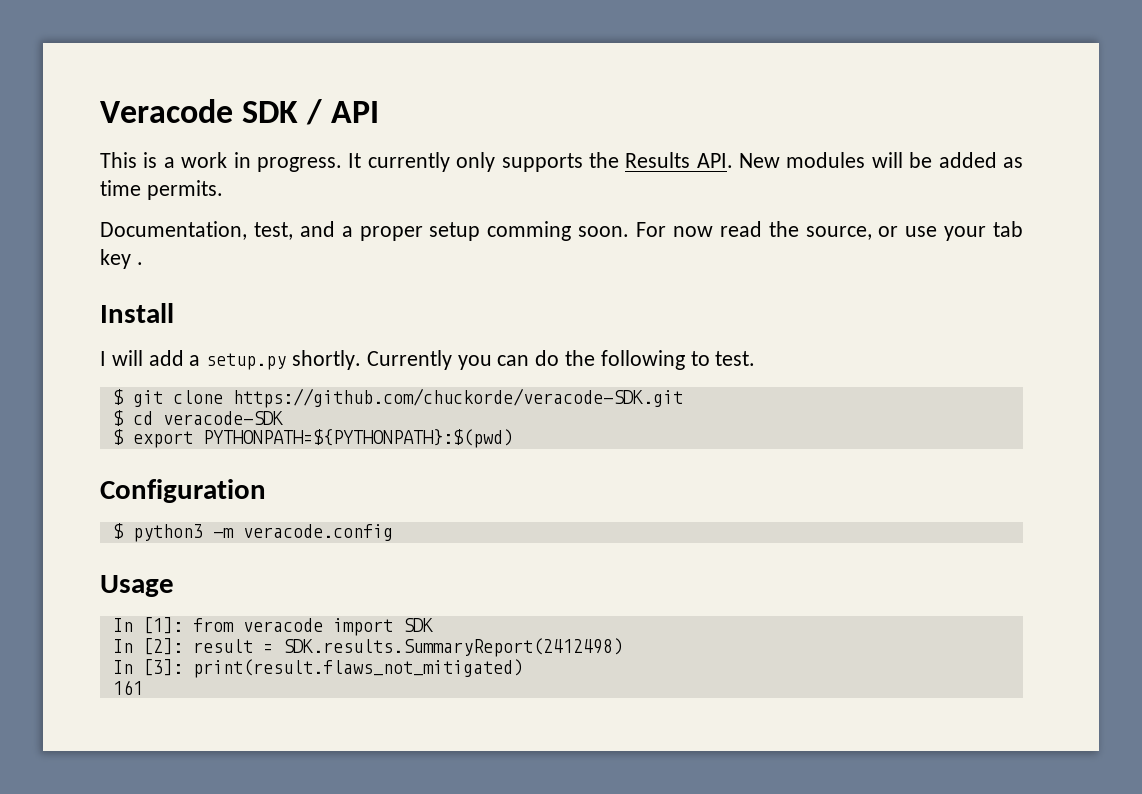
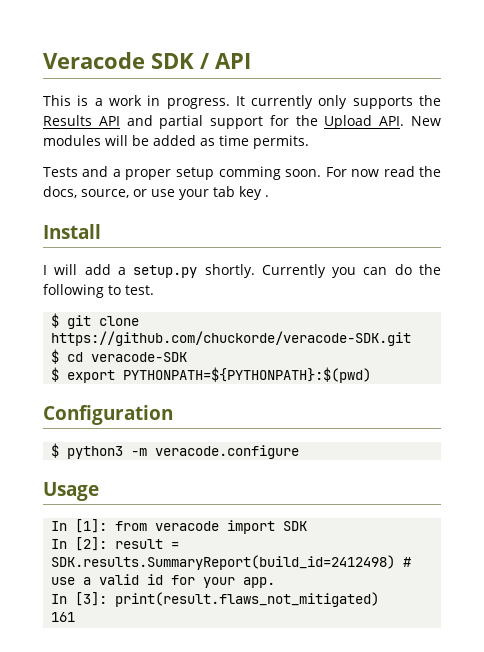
- It currently only supports the Results API. New modules will be added as time permits.
+ It currently only supports the Results API and partial support for the Upload API. New modules will be added as time permits.
- Documentation, test, and a proper setup comming soon.
+ Tests and a proper setup comming soon.
- For now read the source, or use your tab key .
+ For now read the docs, source, or use your tab key .
- $ python3 -m veracode.config
+ $ python3 -m veracode.configure
- In [2]: result = SDK.results.SummaryReport(2412498)
+ In [2]: result = SDK.results.SummaryReport(build_id=2412498) # use a valid id for your app.

